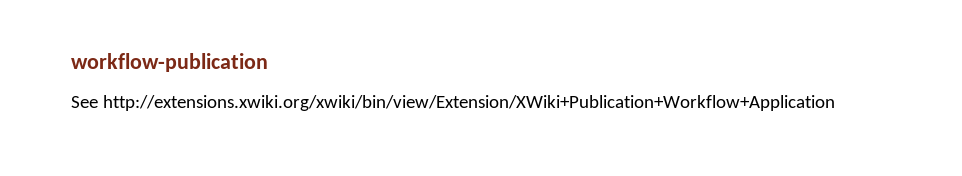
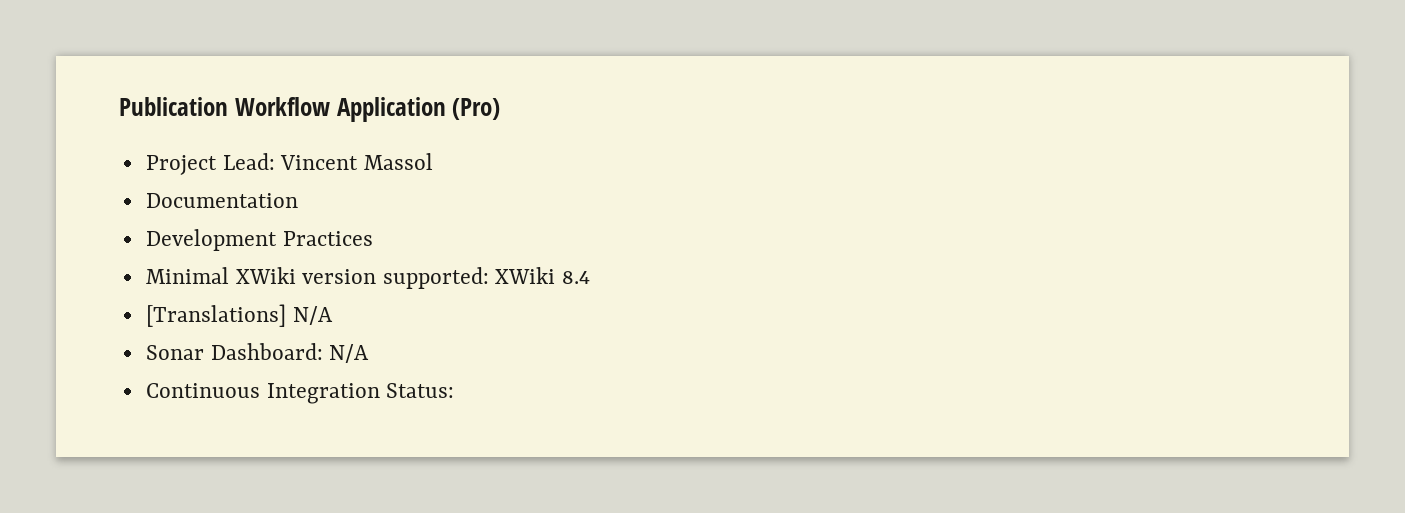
- workflow-publication
- See http://extensions.xwiki.org/xwiki/bin/view/Extension/XWiki+Publication+Workflow+Application
+ Publication Workflow Application (Pro)
+ Project Lead: Vincent Massol
+ Documentation
+ Development Practices
+ Minimal XWiki version supported: XWiki 8.4
+ [Translations] N/A
+ Sonar Dashboard: N/A
+ Continuous Integration Status:

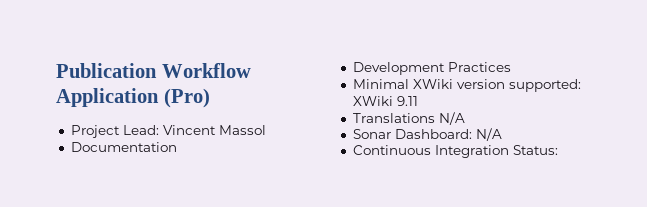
- Minimal XWiki version supported: XWiki 8.4
- [Translations] N/A
+ Minimal XWiki version supported: XWiki 9.11
+ Translations N/A

